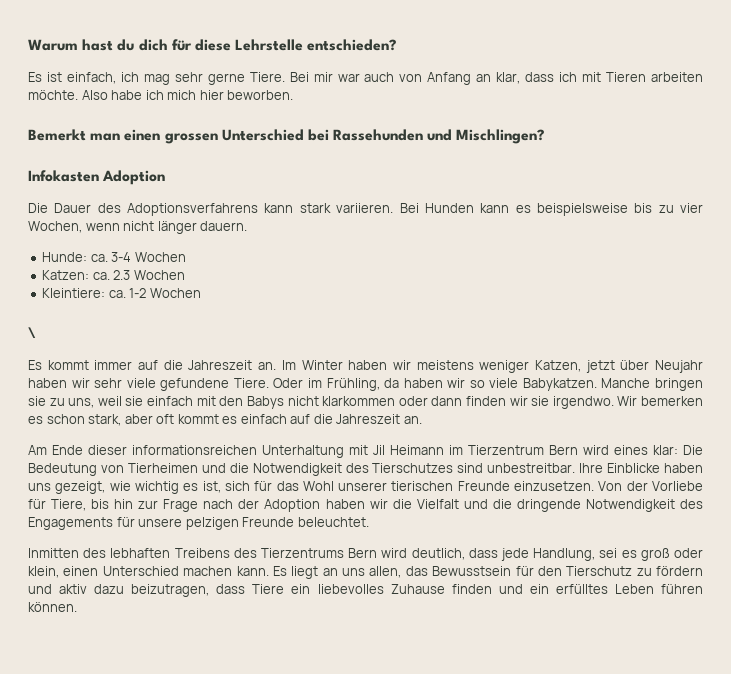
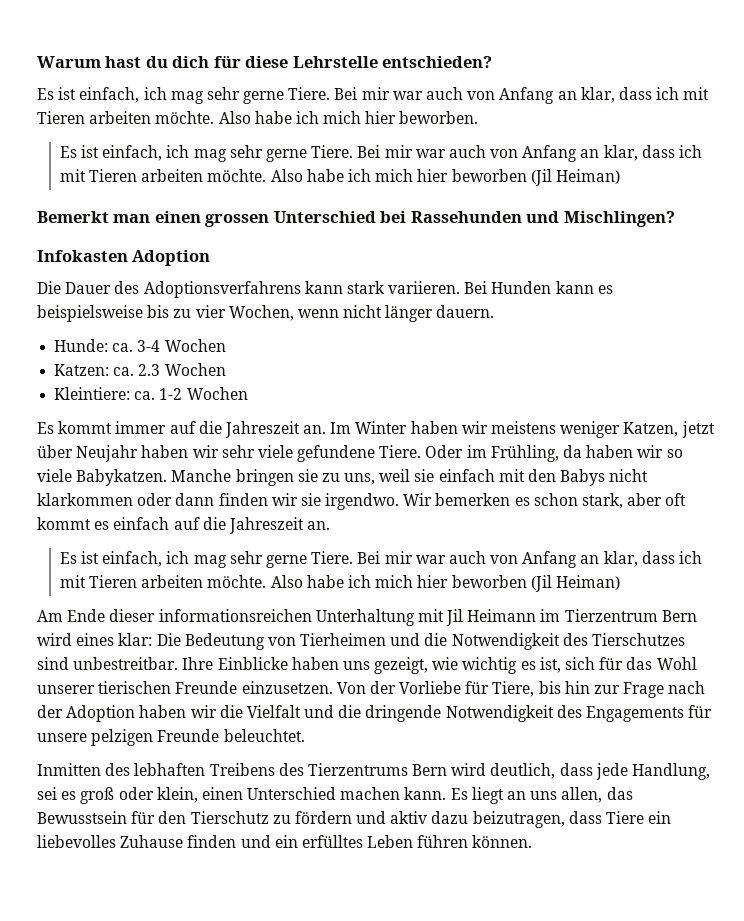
  Also habe ich mich hier beworben.
+ Es ist einfach, ich mag sehr gerne Tiere. Bei mir war auch von Anfang an klar, dass ich mit Tieren arbeiten möchte. Also habe ich mich hier beworben (Jil Heiman)
- \
  Wir bemerken es schon stark, aber oft kommt es einfach auf die Jahreszeit an.
+ Es ist einfach, ich mag sehr gerne Tiere. Bei mir war auch von Anfang an klar, dass ich mit Tieren arbeiten möchte. Also habe ich mich hier beworben (Jil Heiman)

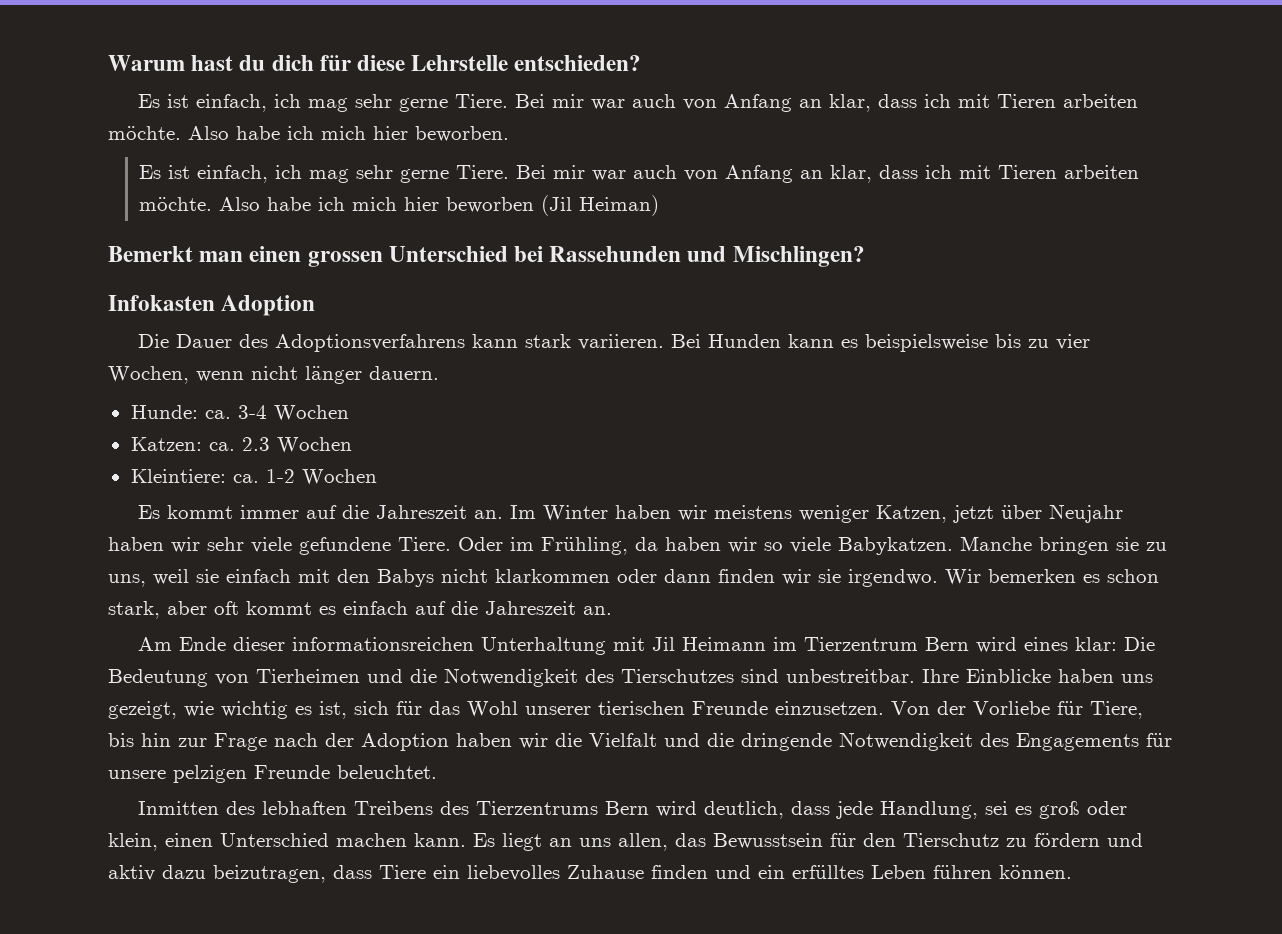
  Wir bemerken es schon stark, aber oft kommt es einfach auf die Jahreszeit an.
- Es ist einfach, ich mag sehr gerne Tiere. Bei mir war auch von Anfang an klar, dass ich mit Tieren arbeiten möchte. Also habe ich mich hier beworben (Jil Heiman)

